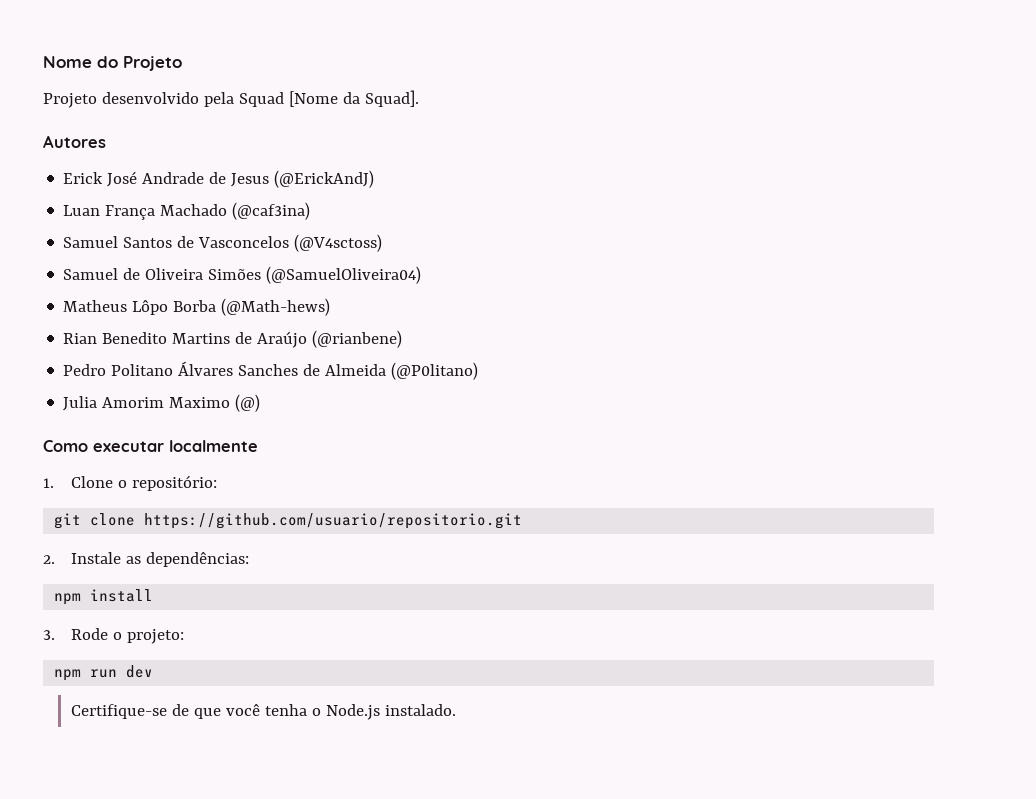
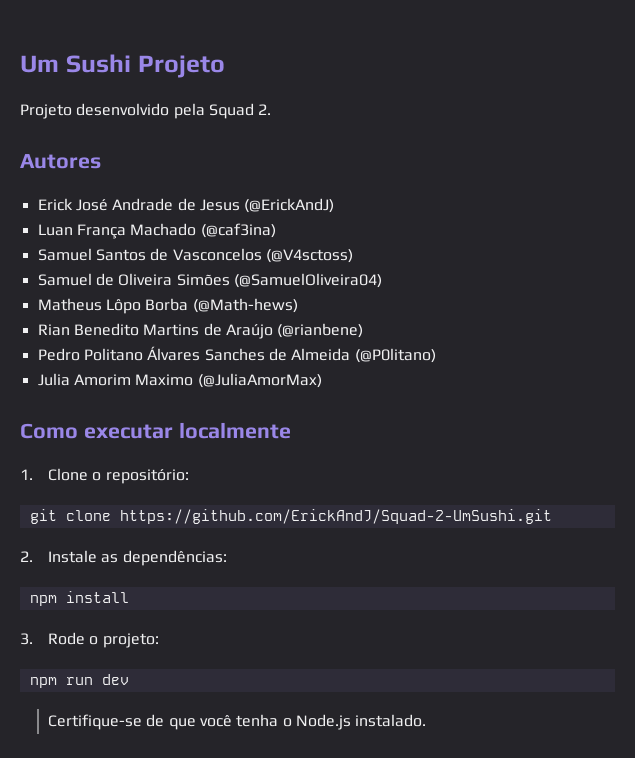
- Nome do Projeto
+ Um Sushi Projeto
- Projeto desenvolvido pela Squad [Nome da Squad].
+ Projeto desenvolvido pela Squad 2.
- Julia Amorim Maximo (@)
+ Julia Amorim Maximo (@JuliaAmorMax)
- git clone https://github.com/usuario/repositorio.git
+ git clone https://github.com/ErickAndJ/Squad-2-UmSushi.git

